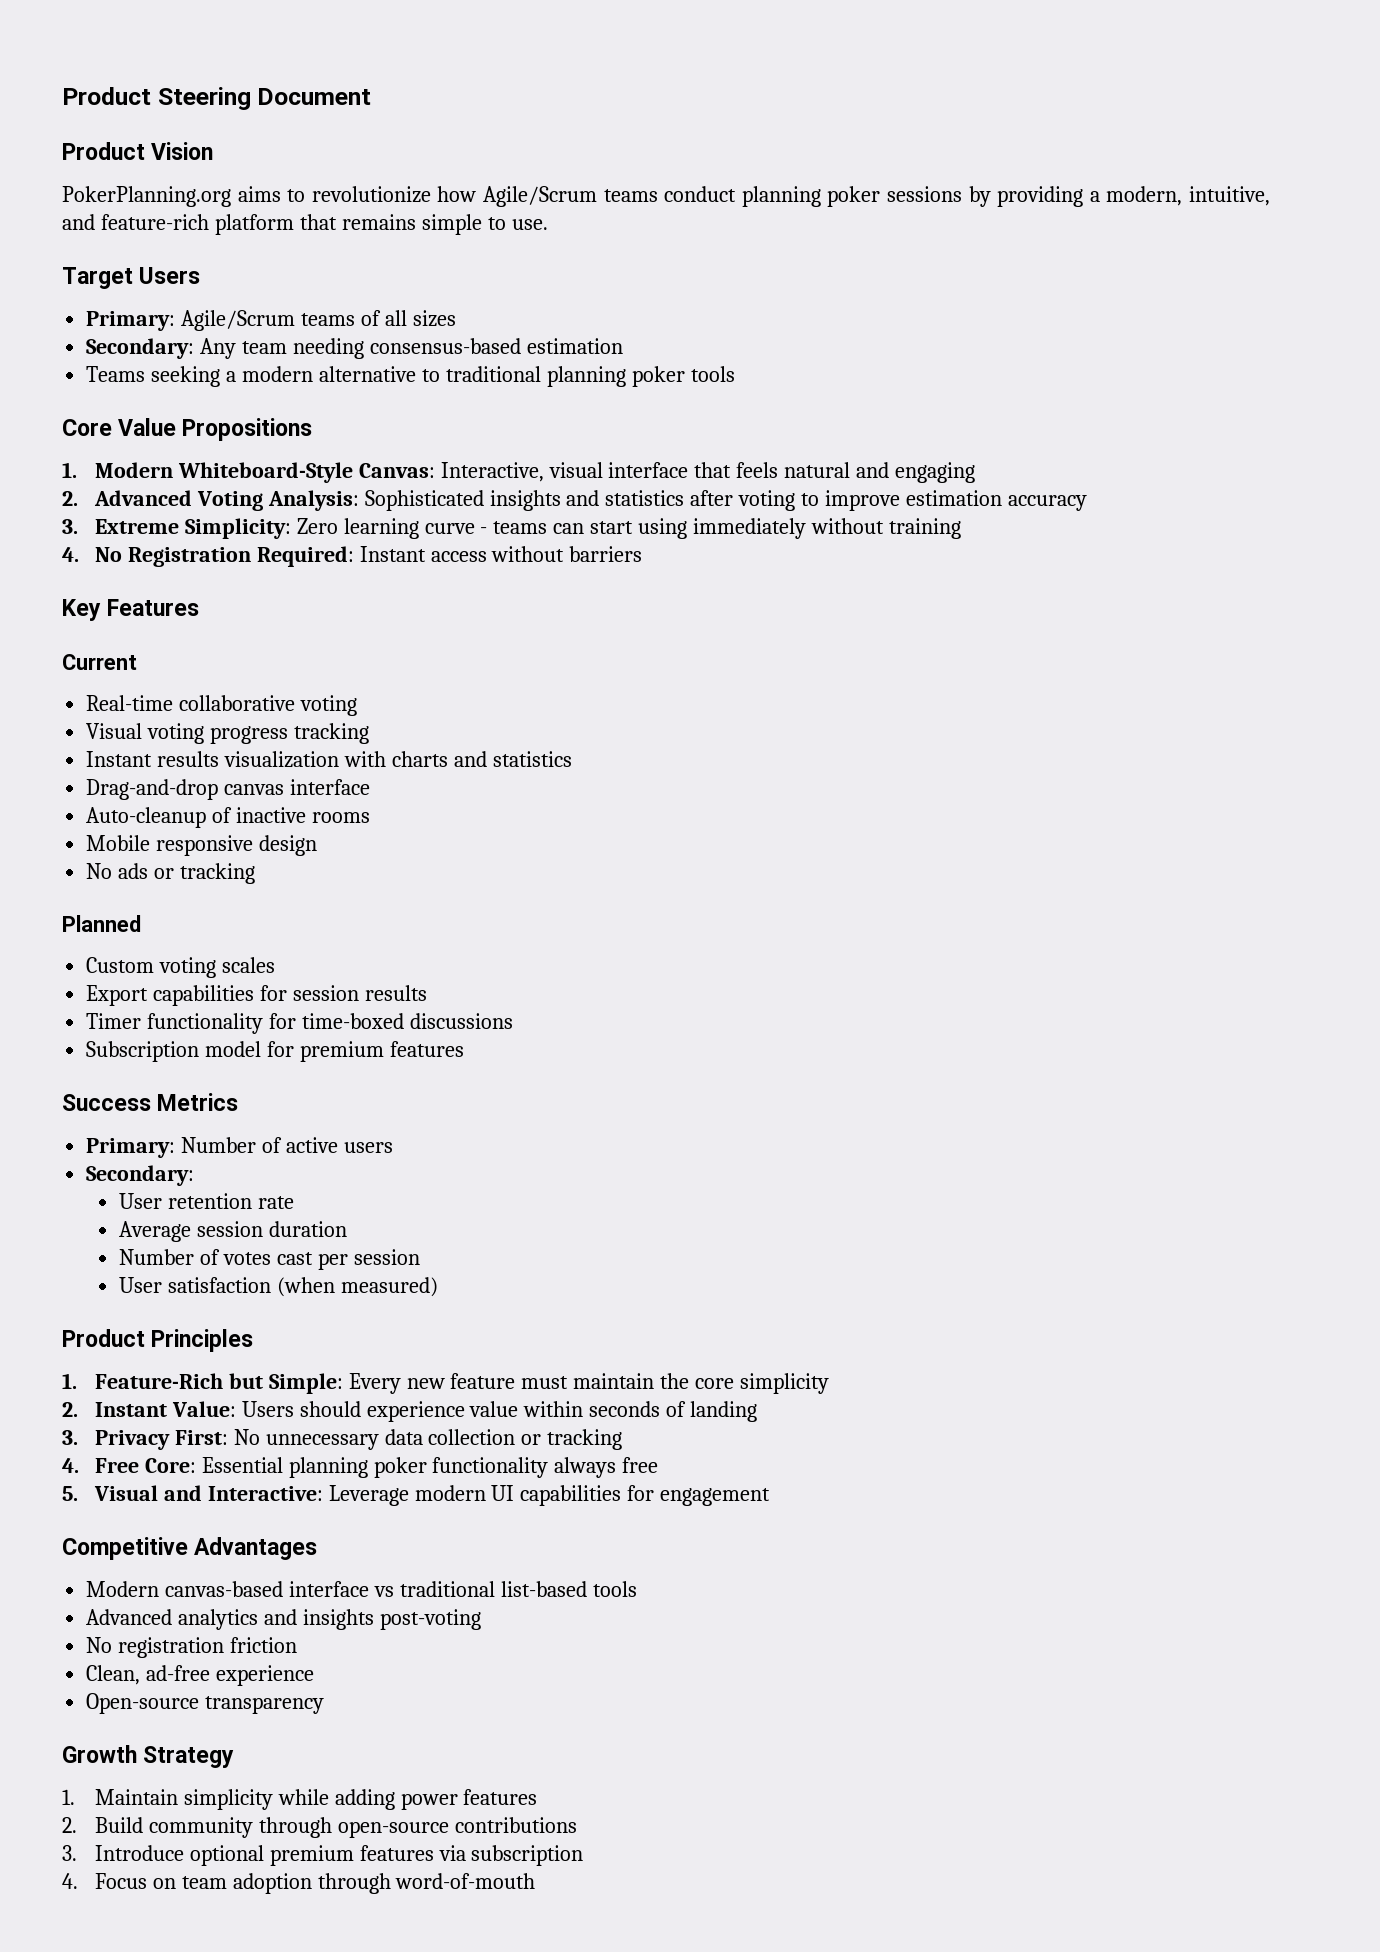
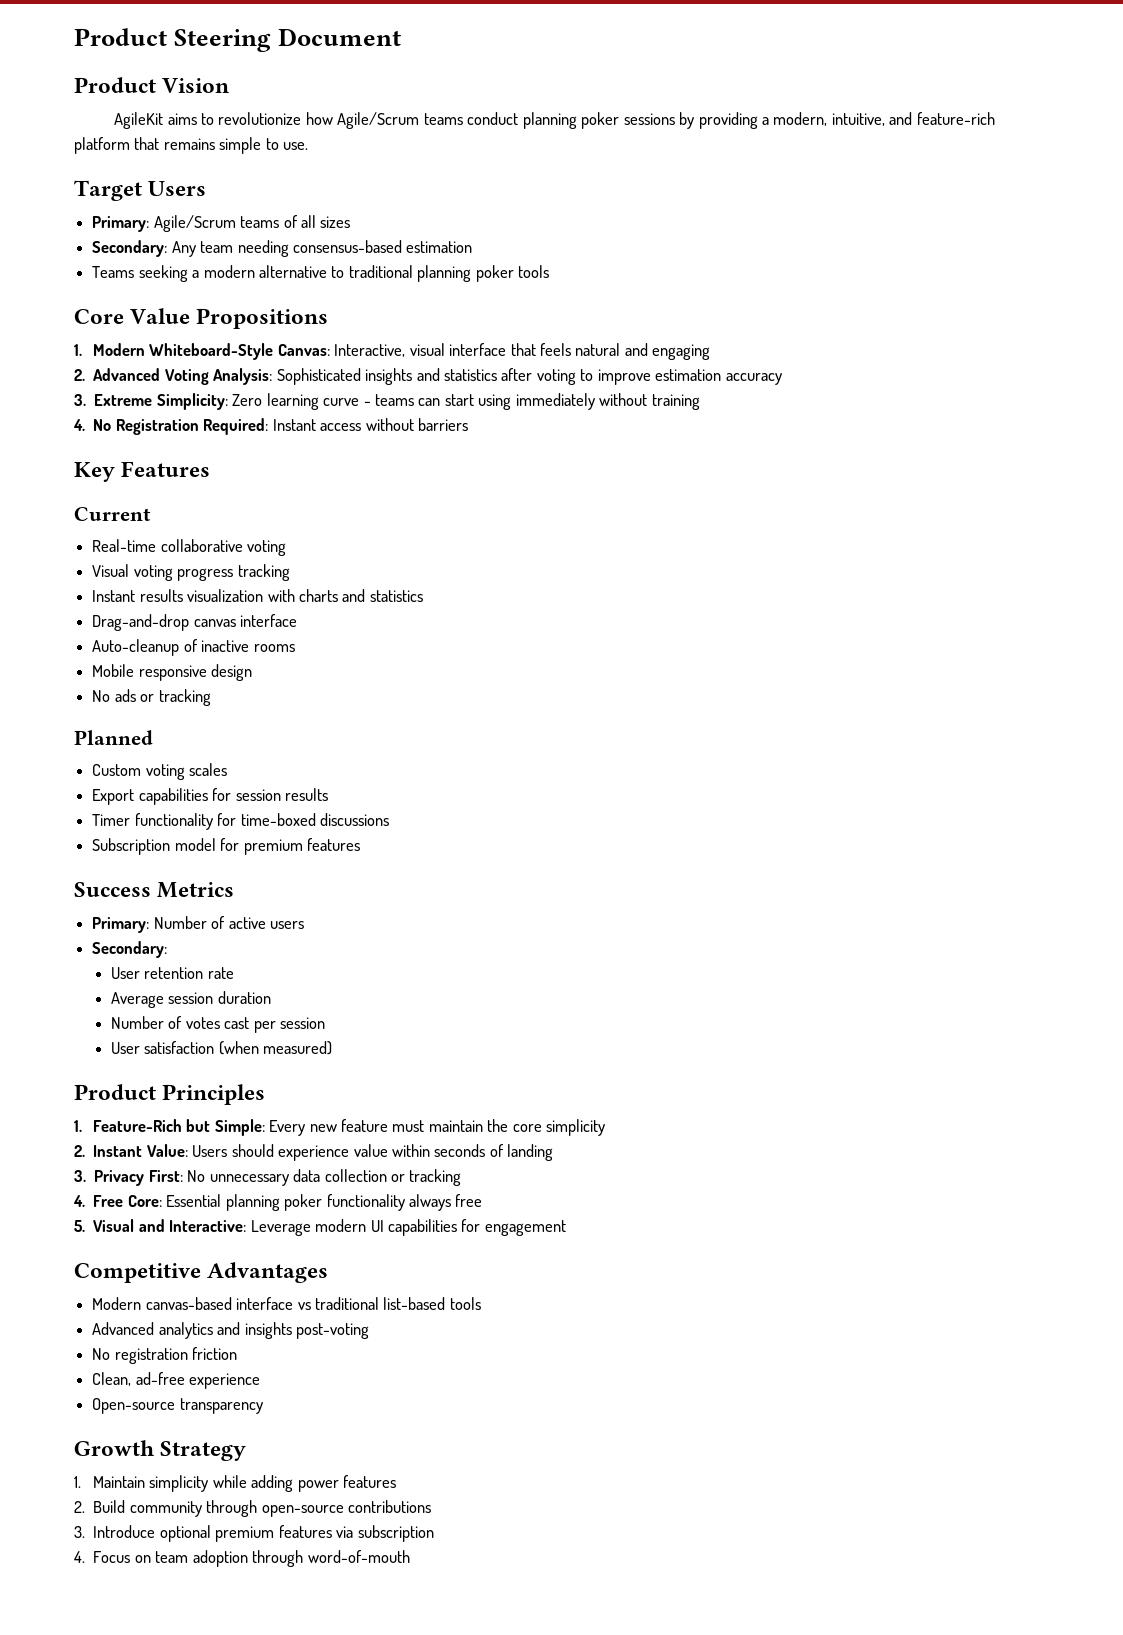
- PokerPlanning.org aims to revolutionize how Agile/Scrum teams conduct planning poker sessions by providing a modern, intuitive, and feature-rich platform that remains simple to use.
+ AgileKit aims to revolutionize how Agile/Scrum teams conduct planning poker sessions by providing a modern, intuitive, and feature-rich platform that remains simple to use.

